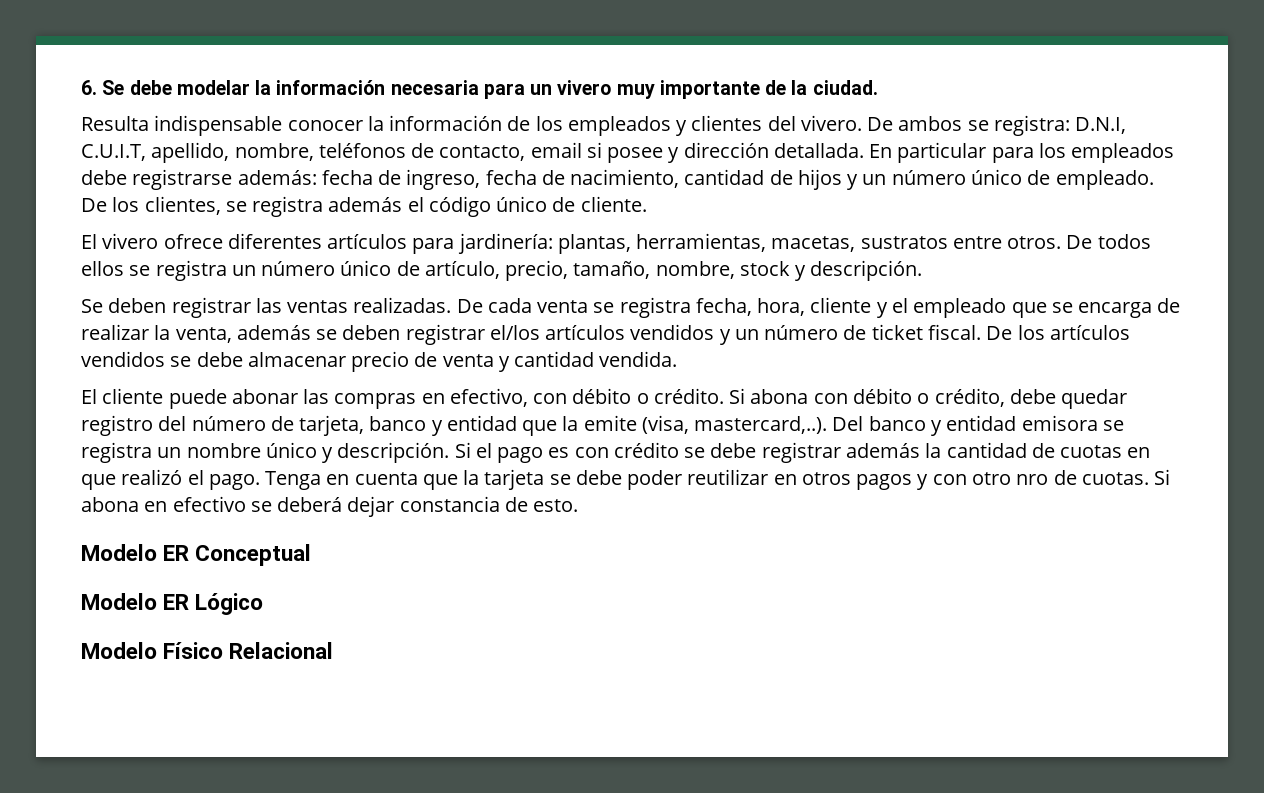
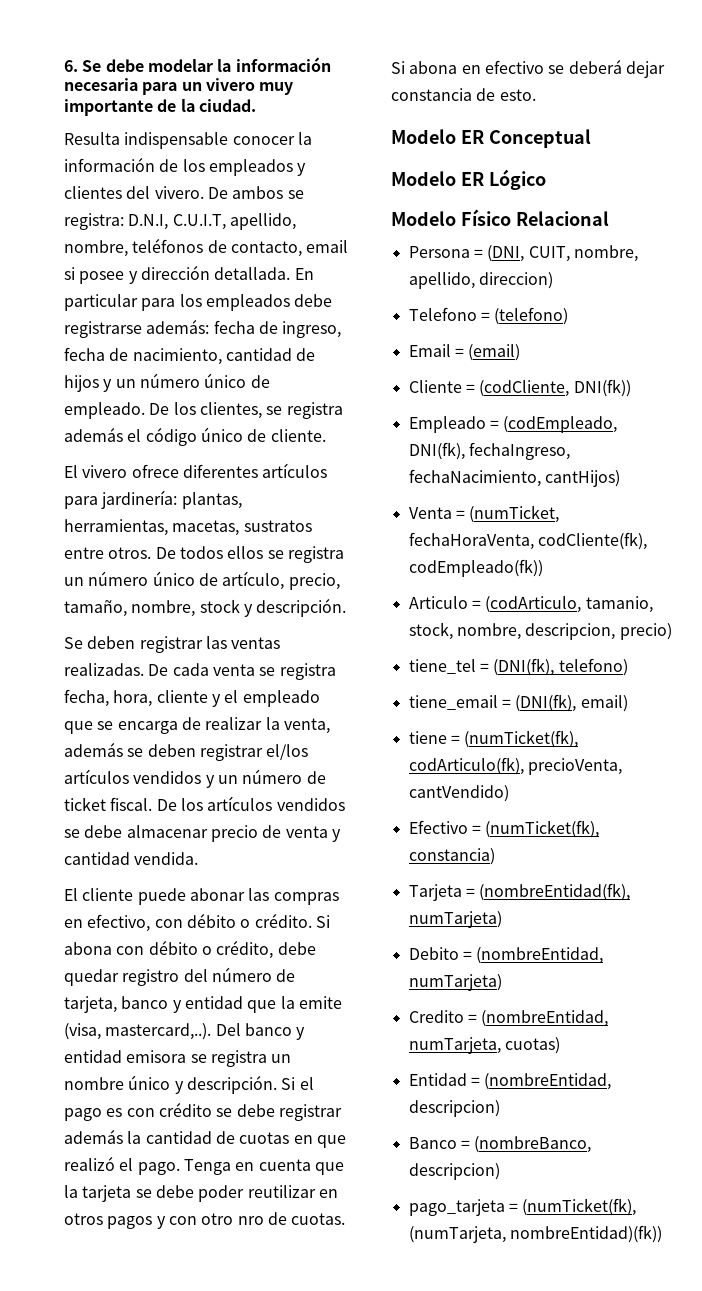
+ Persona = (DNI, CUIT, nombre, apellido, direccion)
+ Telefono = (telefono)
+ Email = (email)
+ Cliente = (codCliente, DNI(fk))
+ Empleado = (codEmpleado, DNI(fk), fechaIngreso, fechaNacimiento, cantHijos)
+ Venta = (numTicket, fechaHoraVenta, codCliente(fk), codEmpleado(fk))
+ Articulo = (codArticulo, tamanio, stock, nombre, descripcion, precio)
+ tiene_tel = (DNI(fk), telefono)
+ tiene_email = (DNI(fk), email)
+ tiene = (numTicket(fk), codArticulo(fk), precioVenta, cantVendido)
+ Efectivo = (numTicket(fk), constancia)
+ Tarjeta = (nombreEntidad(fk), numTarjeta)
+ Debito = (nombreEntidad, numTarjeta)
+ Credito = (nombreEntidad, numTarjeta, cuotas)
+ Entidad = (nombreEntidad, descripcion)
+ Banco = (nombreBanco, descripcion)
+ pago_tarjeta = (numTicket(fk), (numTarjeta, nombreEntidad)(fk))

